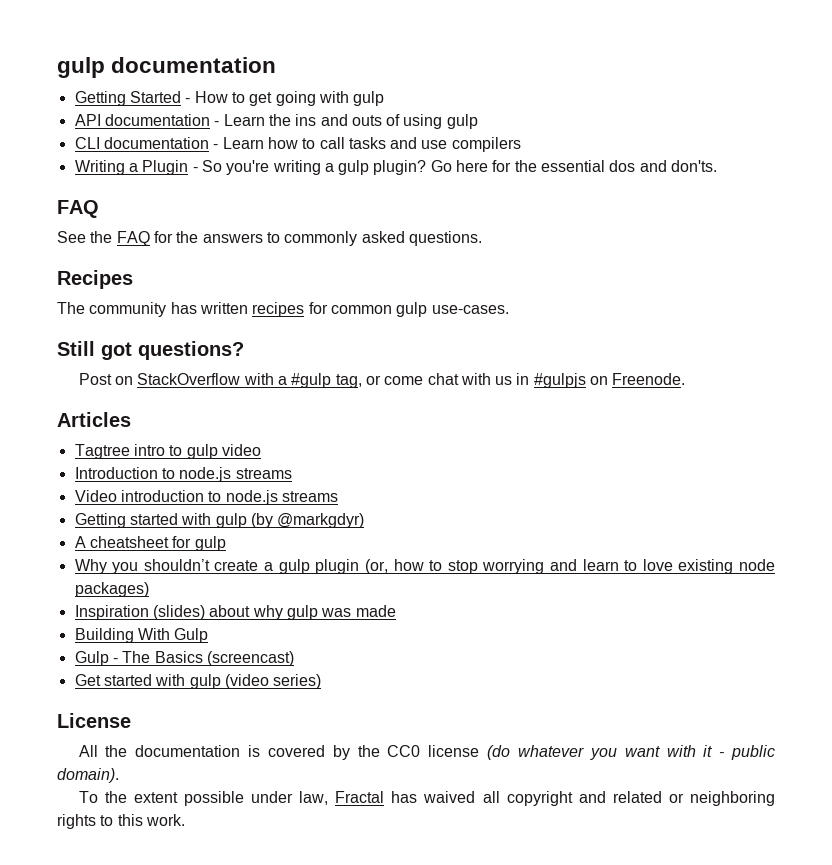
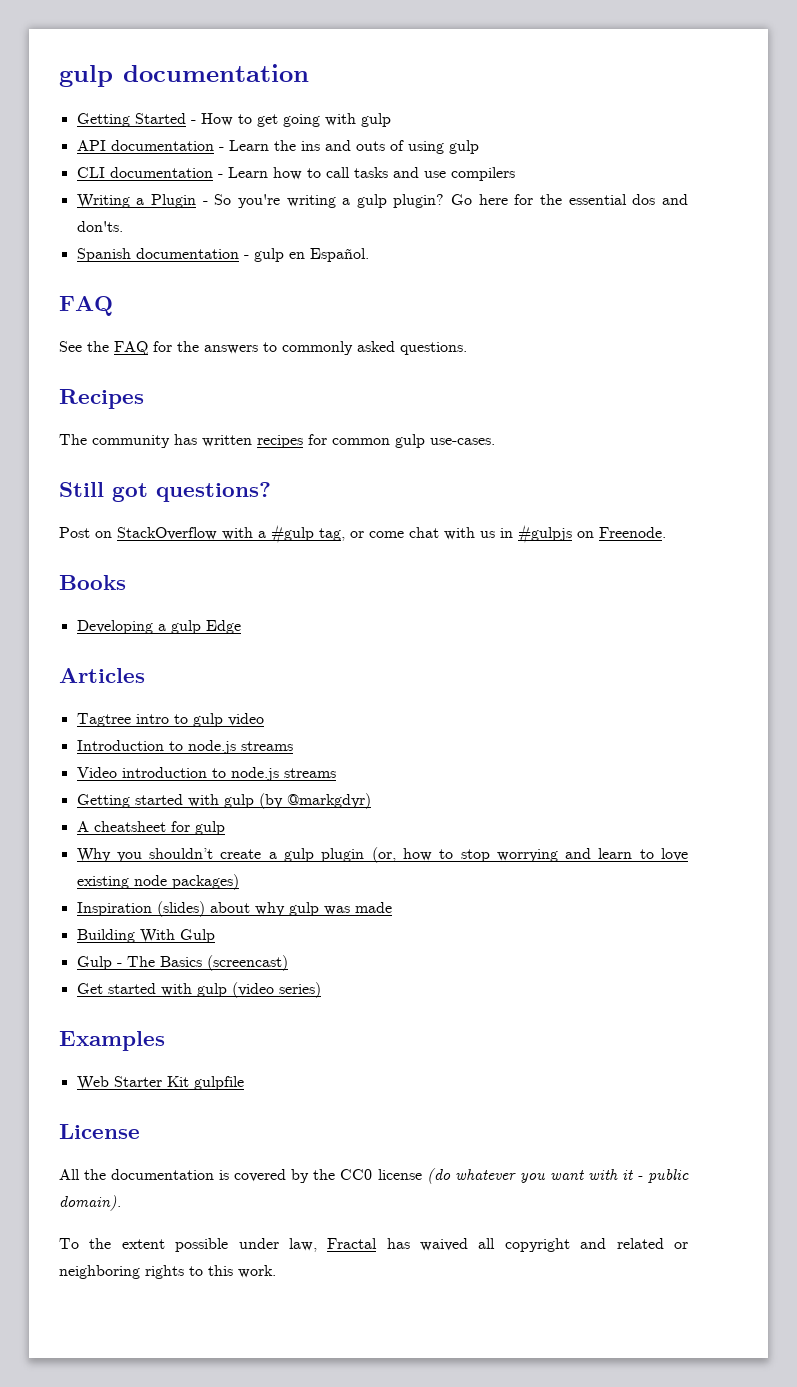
+ Spanish documentation - gulp en Español.
+ Books
+ Developing a gulp Edge
+ Examples
+ Web Starter Kit gulpfile

